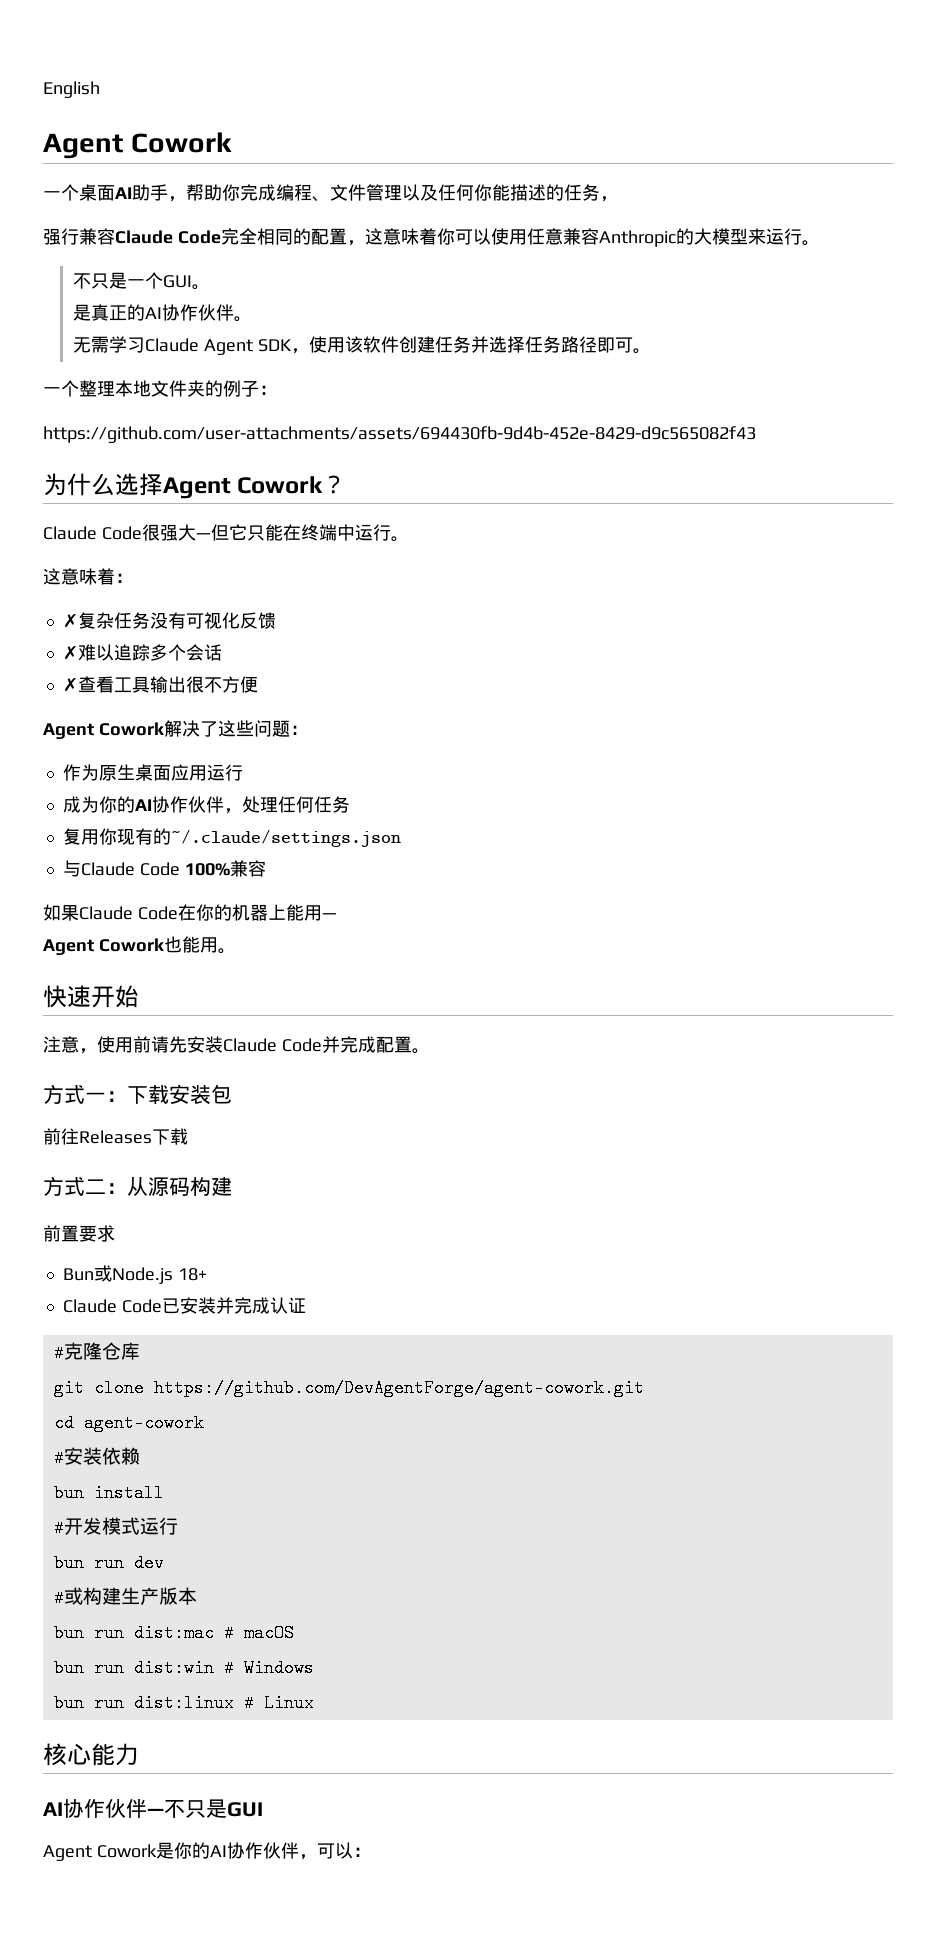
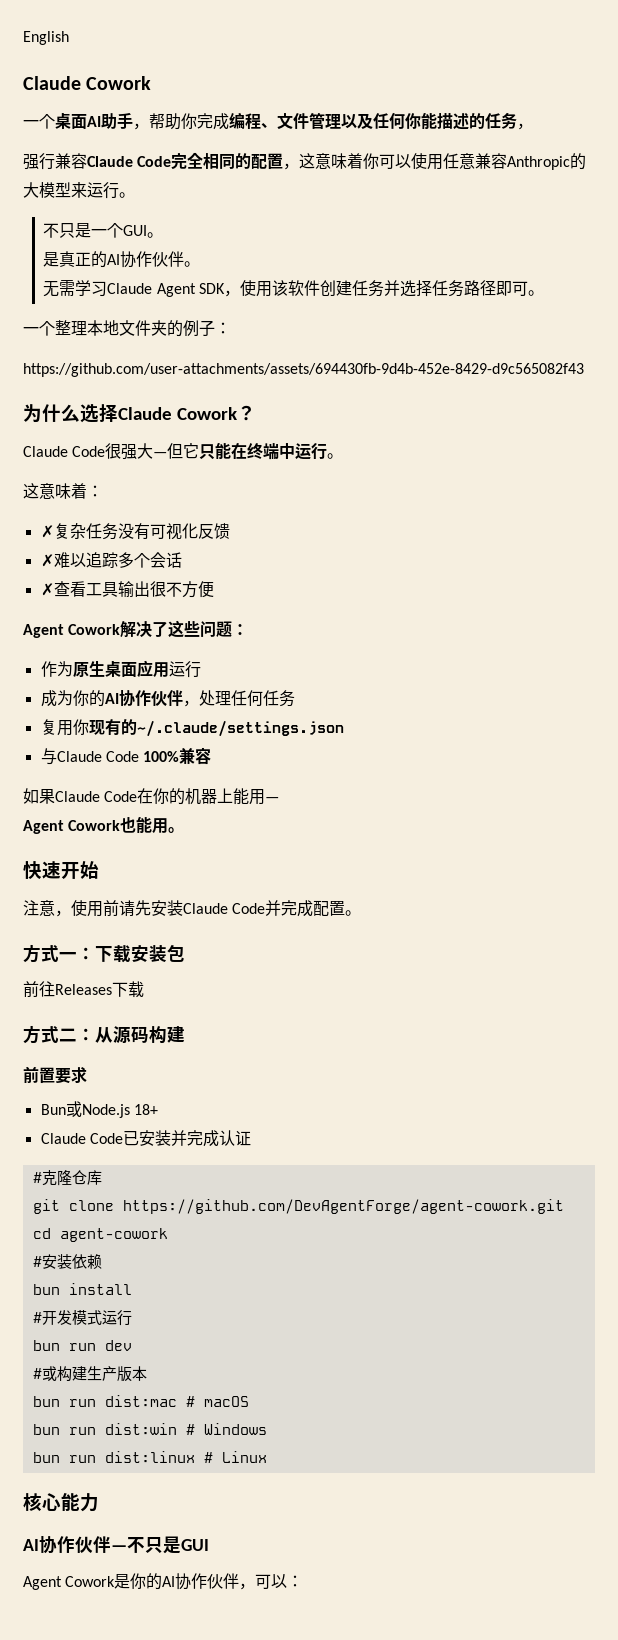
  English
- Agent Cowork
+ Claude Cowork
- 为什么选择Agent Cowork？
+ 为什么选择Claude Cowork？

